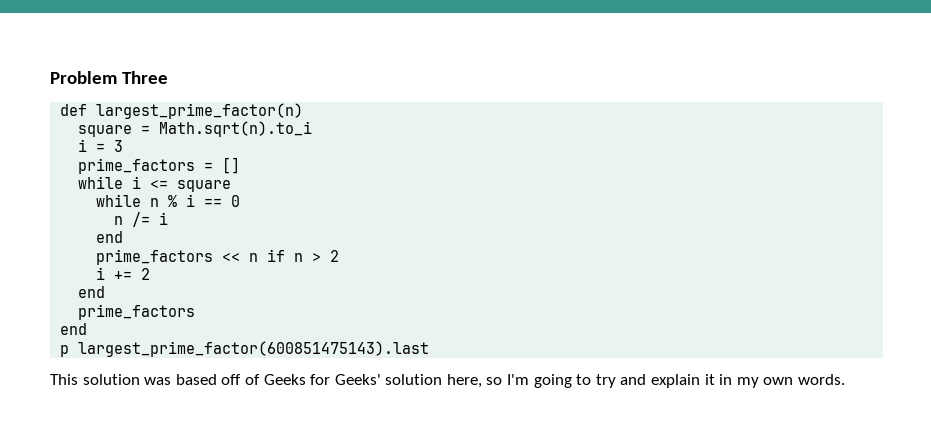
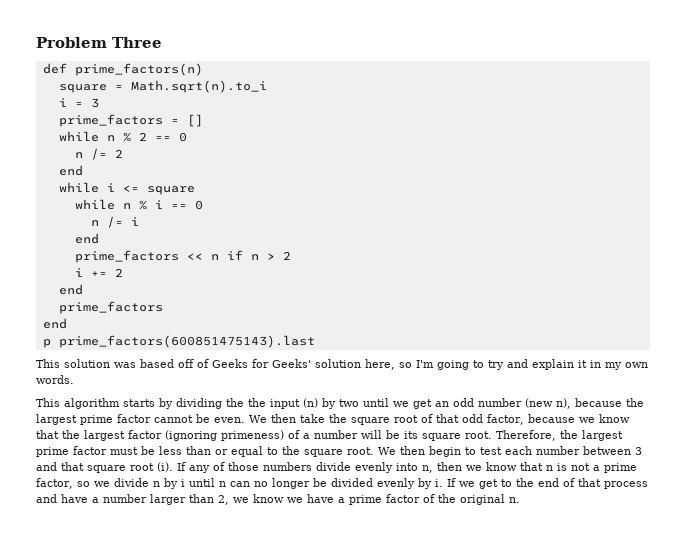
- def largest_prime_factor(n)
+ def prime_factors(n)
+ while n % 2 == 0
+ n /= 2
+ end
- p largest_prime_factor(600851475143).last
+ p prime_factors(600851475143).last
+ This algorithm starts by dividing the the input (n) by two until we get an odd number (new n), because the largest prime factor cannot be even. We then take the square root of that odd factor, because we know that the largest factor (ignoring primeness) of a number will be its square root. Therefore, the largest prime factor must be less than or equal to the square root. We then begin to test each number between 3 and that square root (i). If any of those numbers divide evenly into n, then we know that n is not a prime factor, so we divide n by i until n can no longer be divided evenly by i. If we get to the end of that process and have a number larger than 2, we know we have a prime factor of the original n.

